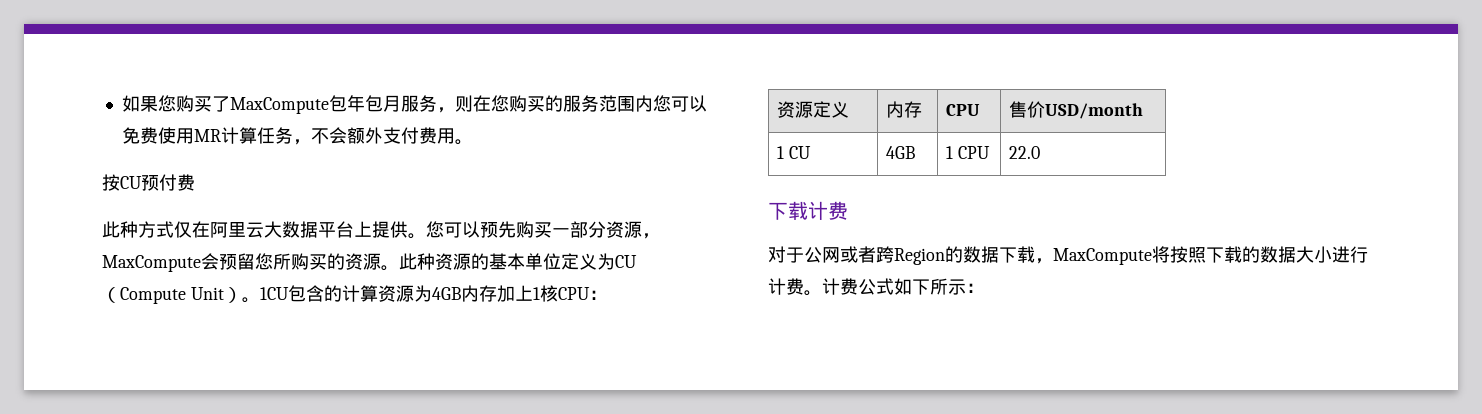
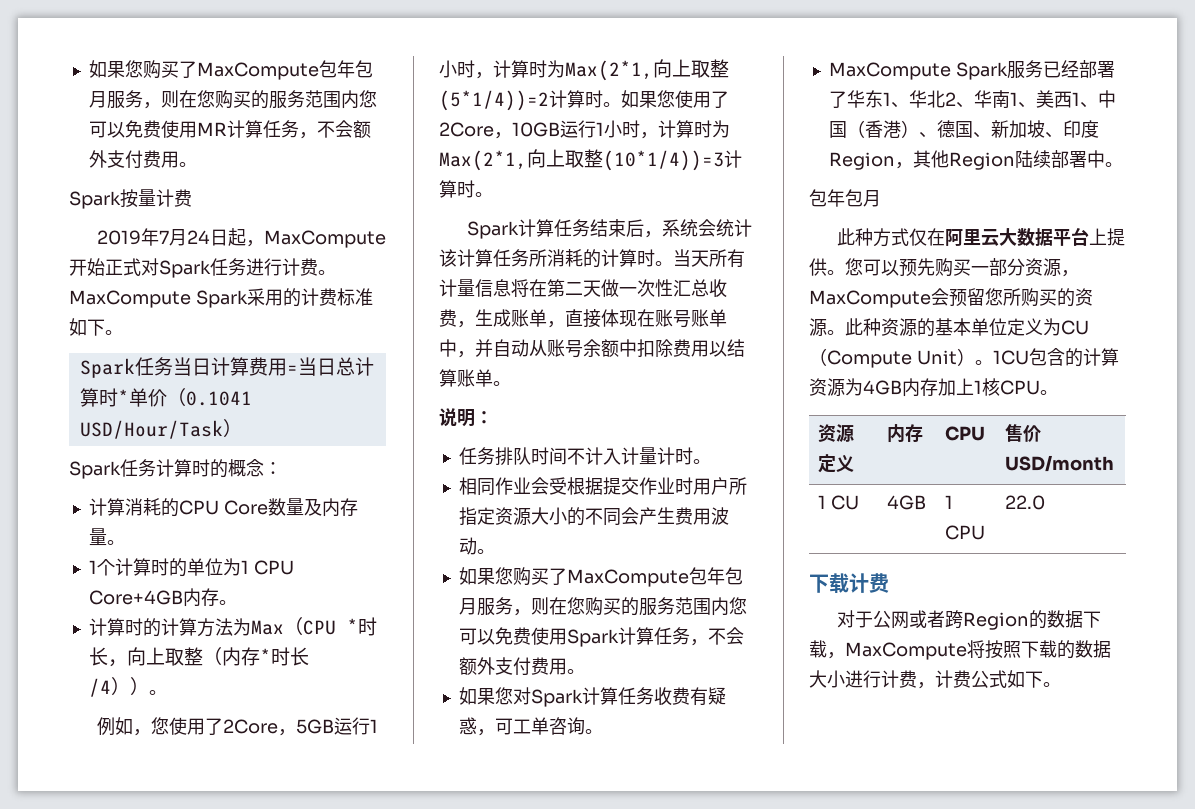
- 按CU预付费
+ Spark按量计费
+ 2019年7月24日起，MaxCompute开始正式对Spark任务进行计费。MaxCompute Spark采用的计费标准如下。
+ Spark任务当日计算费用=当日总计算时*单价（0.1041 USD/Hour/Task）
+ Spark任务计算时的概念：
+ 计算消耗的CPU Core数量及内存量。
+ 1个计算时的单位为1 CPU Core+4GB内存。
+ 计算时的计算方法为Max（CPU *时长，向上取整（内存*时长/4））。
+ 例如，您使用了2Core，5GB运行1小时，计算时为Max(2*1,向上取整(5*1/4))=2计算时。如果您使用了2Core，10GB运行1小时，计算时为Max(2*1,向上取整(10*1/4))=3计算时。
+ Spark计算任务结束后，系统会统计该计算任务所消耗的计算时。当天所有计量信息将在第二天做一次性汇总收费，生成账单，直接体现在账号账单中，并自动从账号余额中扣除费用以结算账单。
+ 说明：
+ 任务排队时间不计入计量计时。
+ 相同作业会受根据提交作业时用户所指定资源大小的不同会产生费用波动。
+ 如果您购买了MaxCompute包年包月服务，则在您购买的服务范围内您可以免费使用Spark计算任务，不会额外支付费用。
+ 如果您对Spark计算任务收费有疑惑，可工单咨询。
+ MaxCompute Spark服务已经部署了华东1、华北2、华南1、美西1、中国（香港）、德国、新加坡、印度Region，其他Region陆续部署中。
+ 包年包月
- 1CU包含的计算资源为4GB内存加上1核CPU：
+ 1CU包含的计算资源为4GB内存加上1核CPU。
- 对于公网或者跨Region的数据下载，MaxCompute将按照下载的数据大小进行计费。计费公式如下所示：
+ 对于公网或者跨Region的数据下载，MaxCompute将按照下载的数据大小进行计费，计费公式如下。

